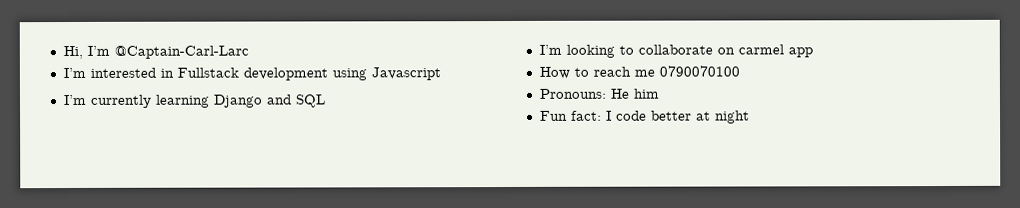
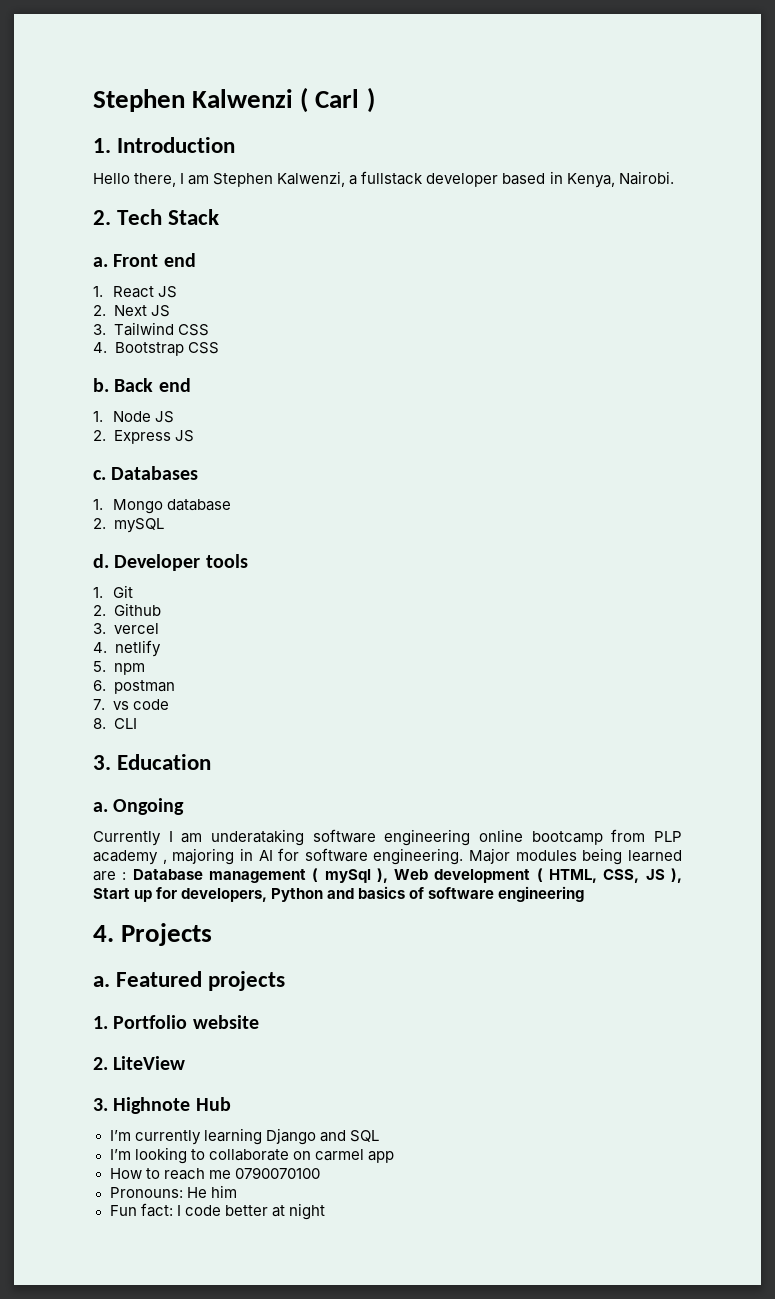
- Hi, I’m @Captain-Carl-Larc
- I’m interested in Fullstack development using Javascript
+ Stephen Kalwenzi ( Carl )
+ 1. Introduction
+ Hello there, I am Stephen Kalwenzi, a fullstack developer based in Kenya, Nairobi.
+ 2. Tech Stack
+ a. Front end
+ 1. React JS
+ 2. Next JS
+ 3. Tailwind CSS
+ 4. Bootstrap CSS
+ b. Back end
+ 1. Node JS
+ 2. Express JS
+ c. Databases
+ 1. Mongo database
+ 2. mySQL
+ d. Developer tools
+ 1. Git
+ 2. Github
+ 3. vercel
+ 4. netlify
+ 5. npm
+ 6. postman
+ 7. vs code
+ 8. CLI
+ 3. Education
+ a. Ongoing
+ Currently I am underataking software engineering online bootcamp from PLP academy , majoring in AI for software engineering. Major modules being learned are : Database management ( mySql ), Web development ( HTML, CSS, JS ), Start up for developers, Python and basics of software engineering
+ 4. Projects
+ a. Featured projects
+ 1. Portfolio website
+ 2. LiteView
+ 3. Highnote Hub

